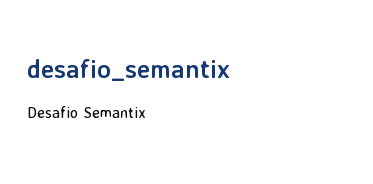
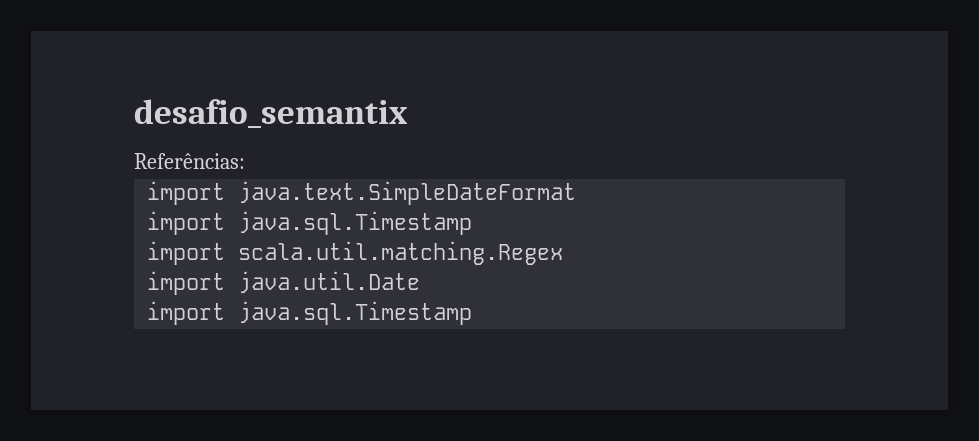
- Desafio Semantix
+ Referências:
+ import java.text.SimpleDateFormat
+ import java.sql.Timestamp
+ import scala.util.matching.Regex
+ import java.util.Date
+ import java.sql.Timestamp

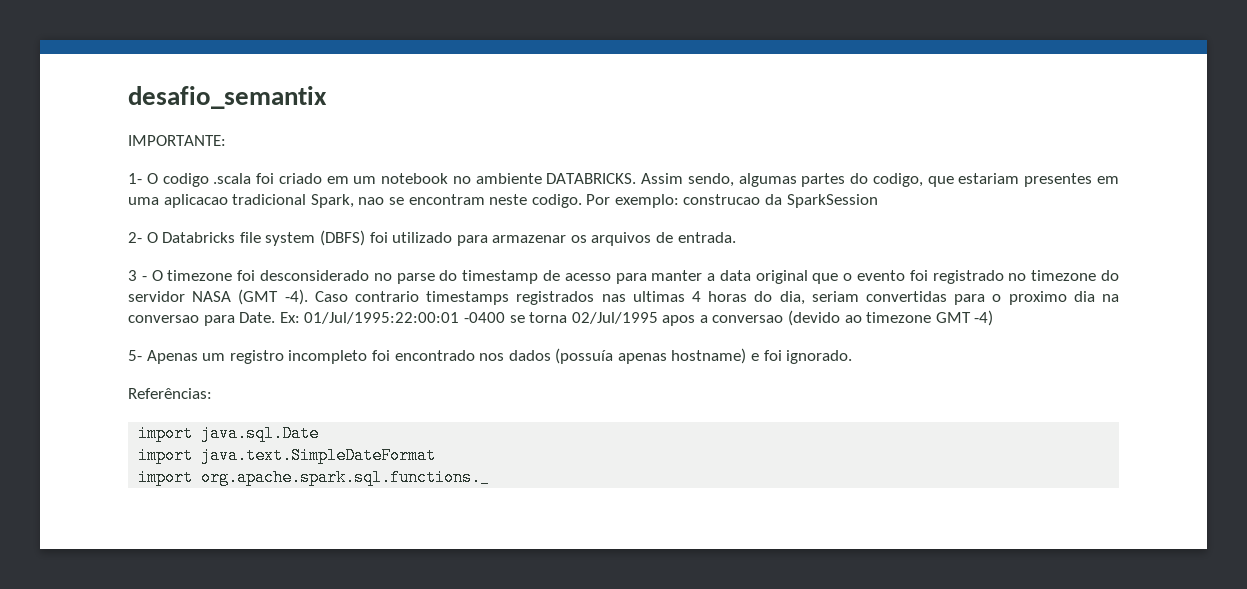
+ IMPORTANTE:
+ 1- O codigo .scala foi criado em um notebook no ambiente DATABRICKS. Assim sendo, algumas partes do codigo, que estariam presentes em uma aplicacao tradicional Spark, nao se encontram neste codigo. Por exemplo: construcao da SparkSession
+ 2- O Databricks file system (DBFS) foi utilizado para armazenar os arquivos de entrada.
+ 3 - O timezone foi desconsiderado no parse do timestamp de acesso para manter a data original que o evento foi registrado no timezone do servidor NASA (GMT -4). Caso contrario timestamps registrados nas ultimas 4 horas do dia, seriam convertidas para o proximo dia na conversao para Date. Ex: 01/Jul/1995:22:00:01 -0400 se torna 02/Jul/1995 apos a conversao (devido ao timezone GMT -4)
+ 5- Apenas um registro incompleto foi encontrado nos dados (possuía apenas hostname) e foi ignorado.
+ import java.sql.Date
  import java.text.SimpleDateFormat
- import java.sql.Timestamp
- import scala.util.matching.Regex
- import java.util.Date
- import java.sql.Timestamp
+ import org.apache.spark.sql.functions._

